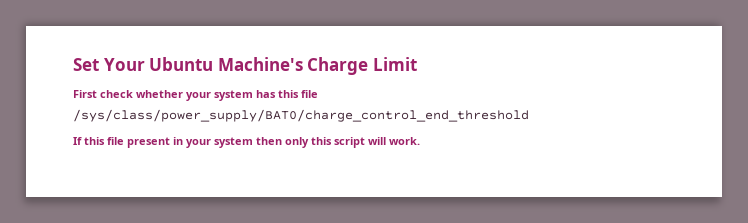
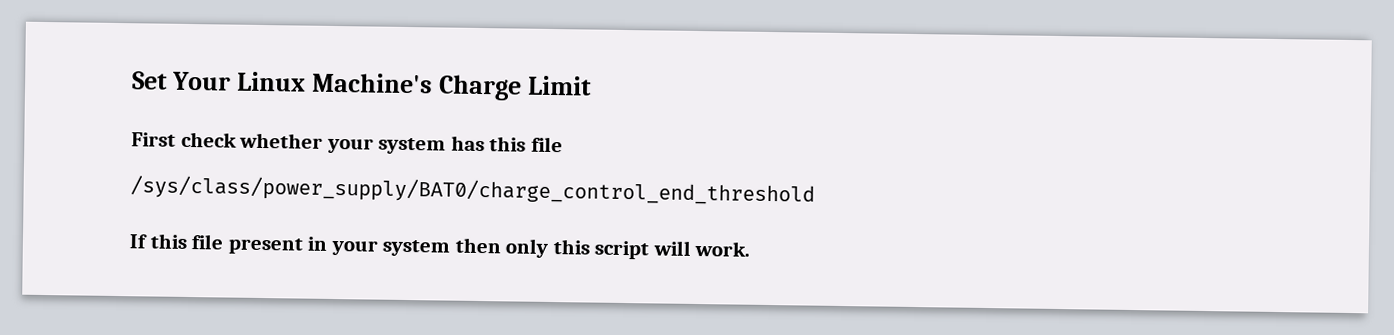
- Set Your Ubuntu Machine's Charge Limit
+ Set Your Linux Machine's Charge Limit

